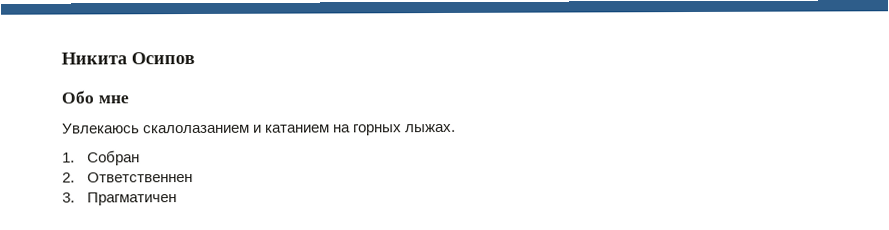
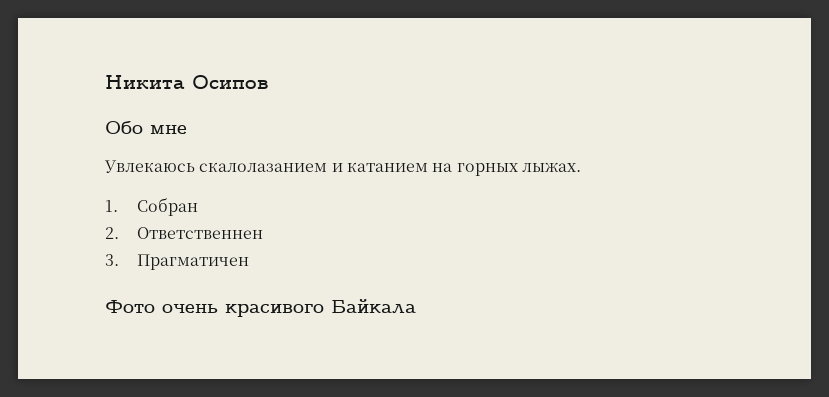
+ Фото очень красивого Байкала

